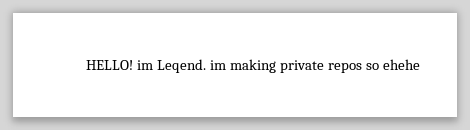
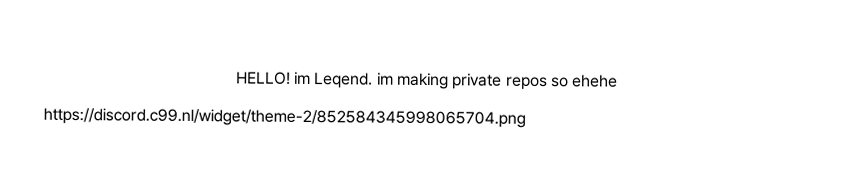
+ https://discord.c99.nl/widget/theme-2/852584345998065704.png

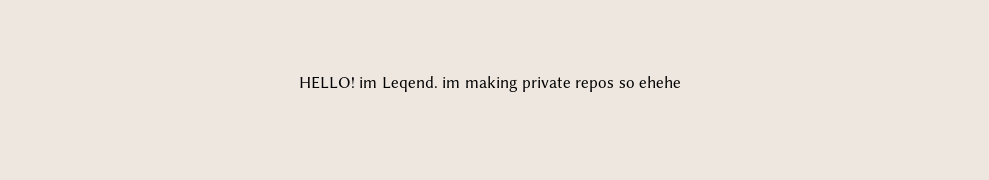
- https://discord.c99.nl/widget/theme-2/852584345998065704.png

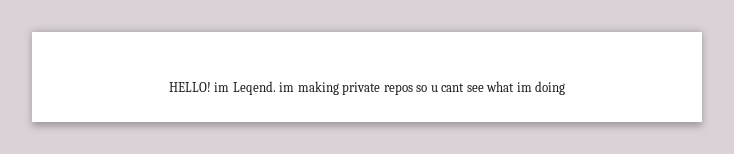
- HELLO! im Leqend. im making private repos so ehehe
+ HELLO! im Leqend. im making private repos so u cant see what im doing

